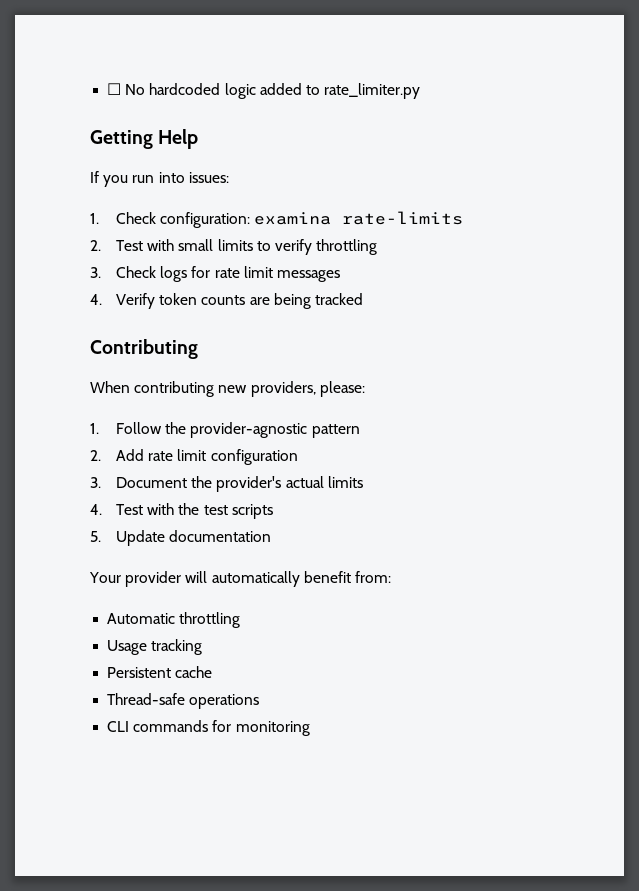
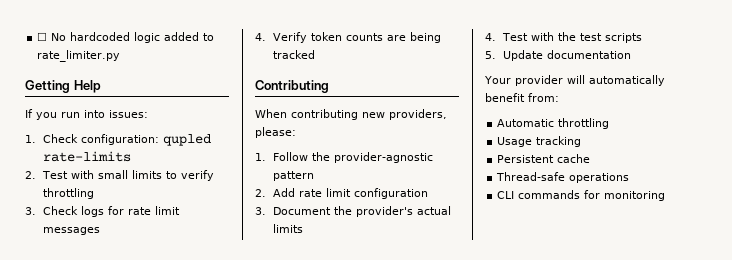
- 1. Check configuration: examina rate-limits
+ 1. Check configuration: qupled rate-limits

